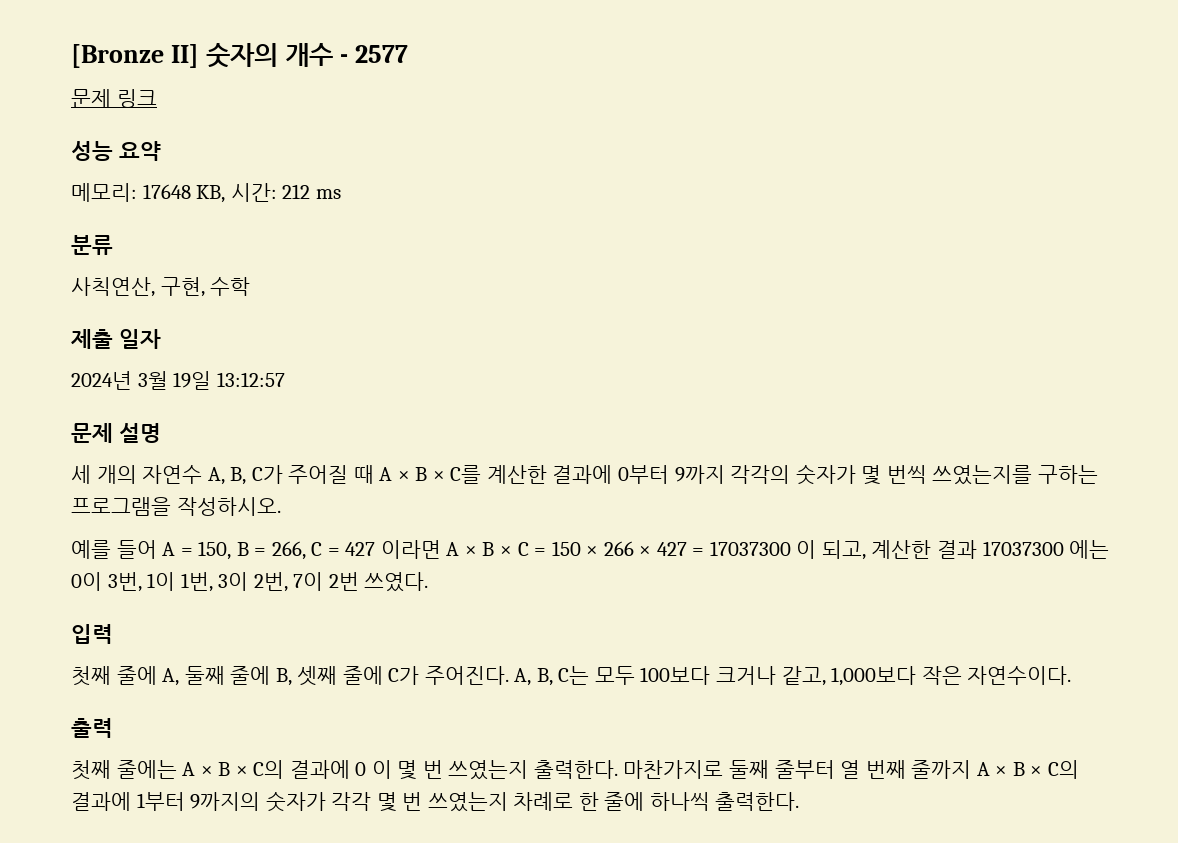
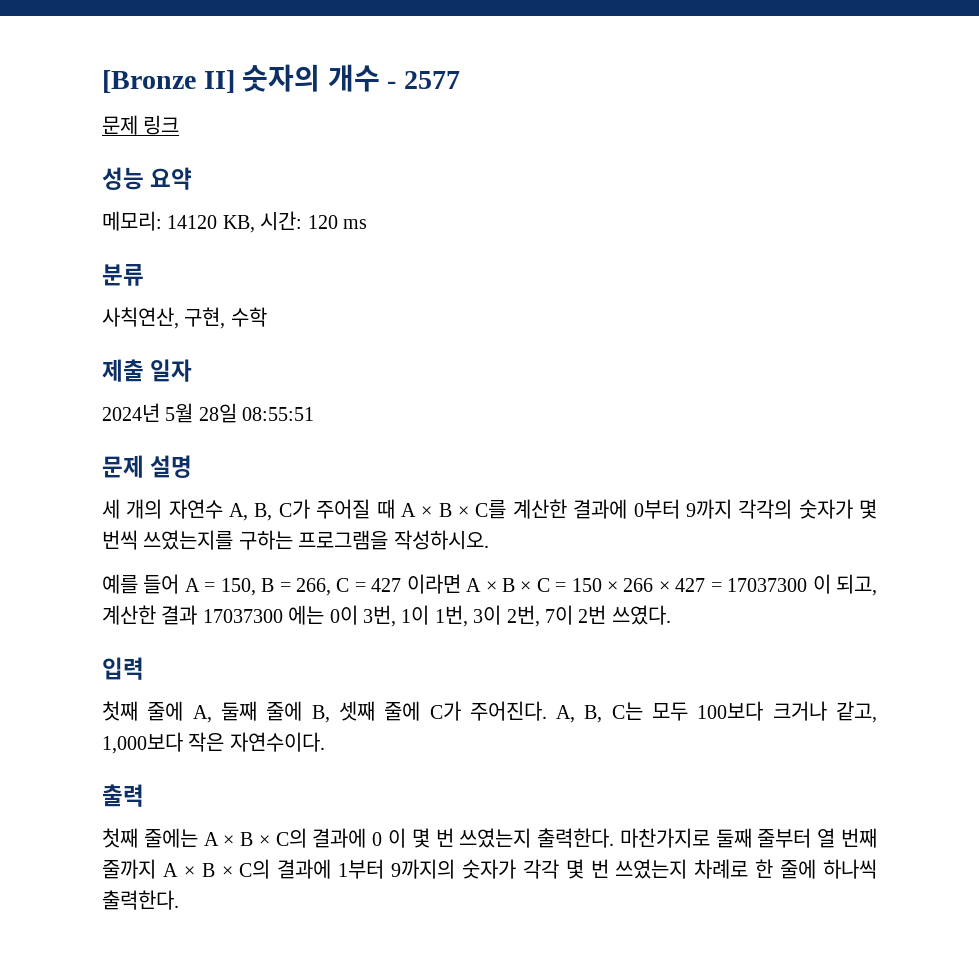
- 메모리: 17648 KB, 시간: 212 ms
+ 메모리: 14120 KB, 시간: 120 ms
- 2024년 3월 19일 13:12:57
+ 2024년 5월 28일 08:55:51

